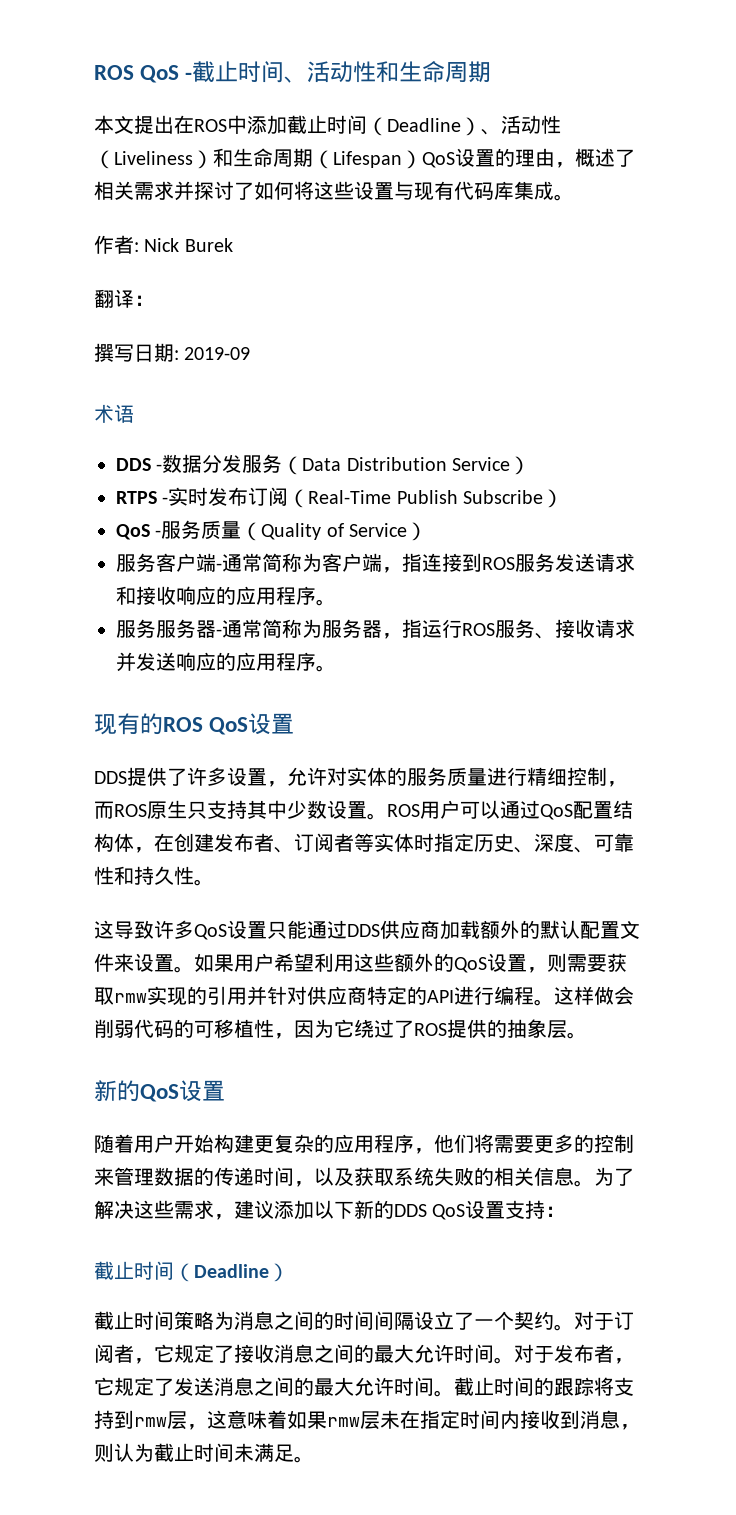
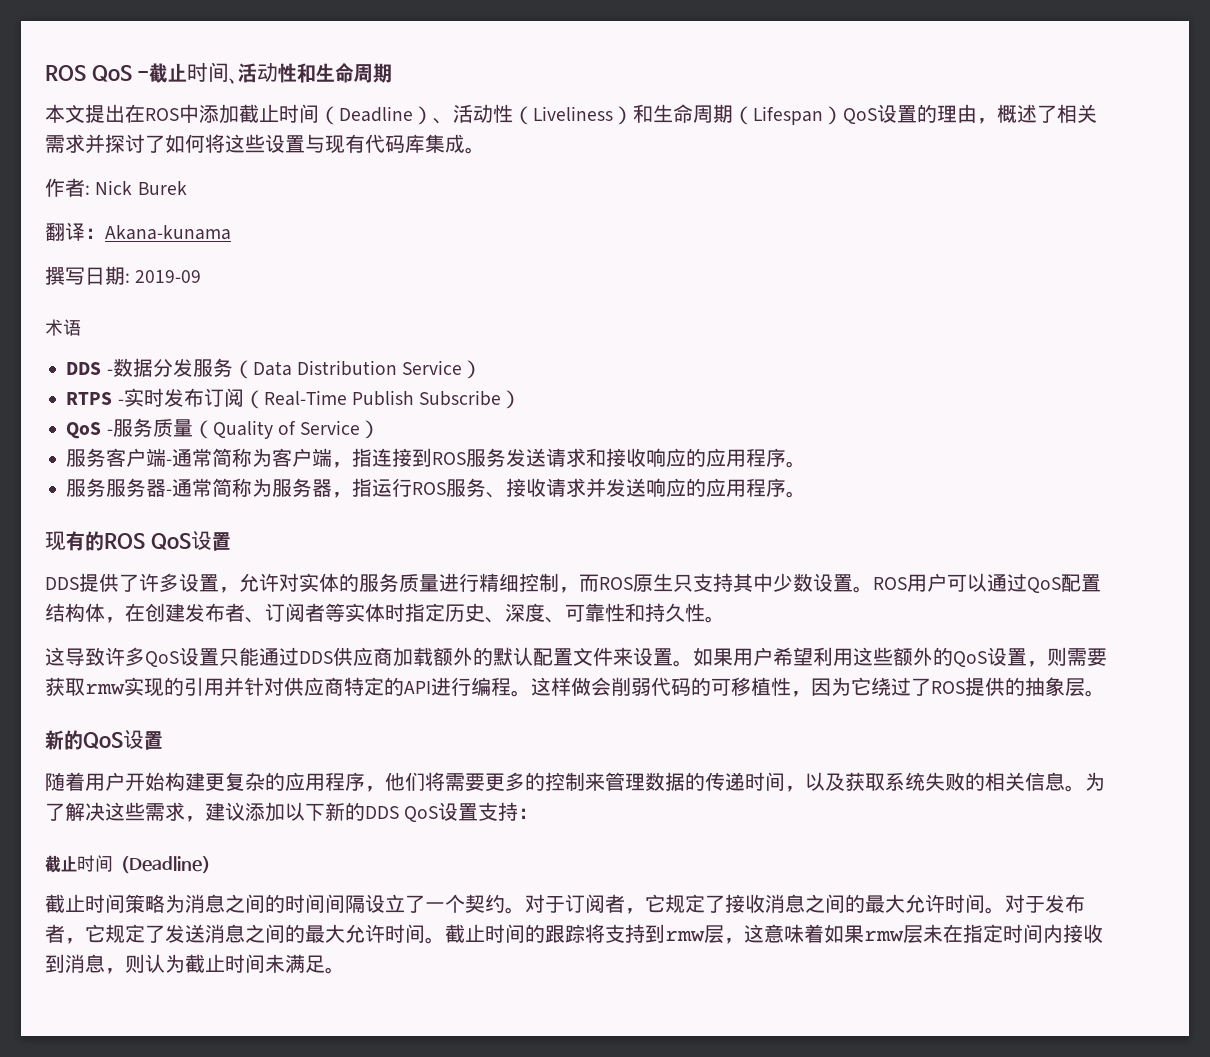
- 翻译：
+ 翻译：Akana-kunama

